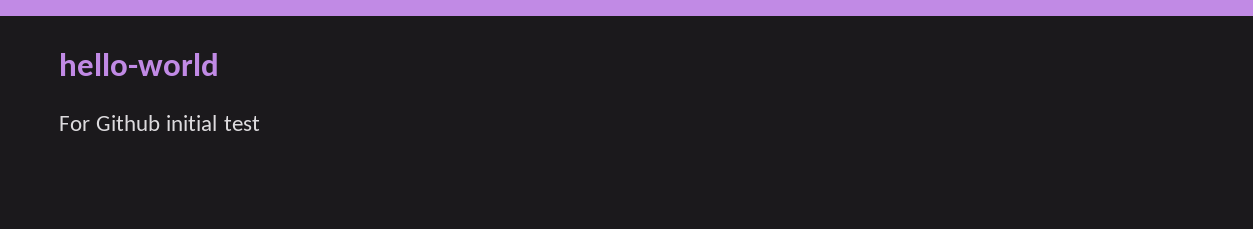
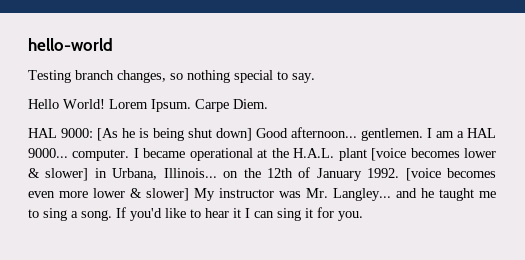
- For Github initial test
+ Testing branch changes, so nothing special to say.
+ Hello World! Lorem Ipsum. Carpe Diem.
+ HAL 9000: [As he is being shut down] Good afternoon... gentlemen. I am a HAL 9000... computer. I became operational at the H.A.L. plant [voice becomes lower & slower] in Urbana, Illinois... on the 12th of January 1992. [voice becomes even more lower & slower] My instructor was Mr. Langley... and he taught me to sing a song. If you'd like to hear it I can sing it for you.

